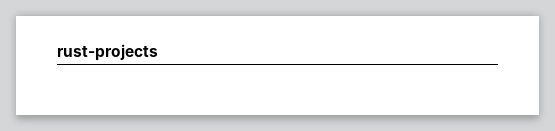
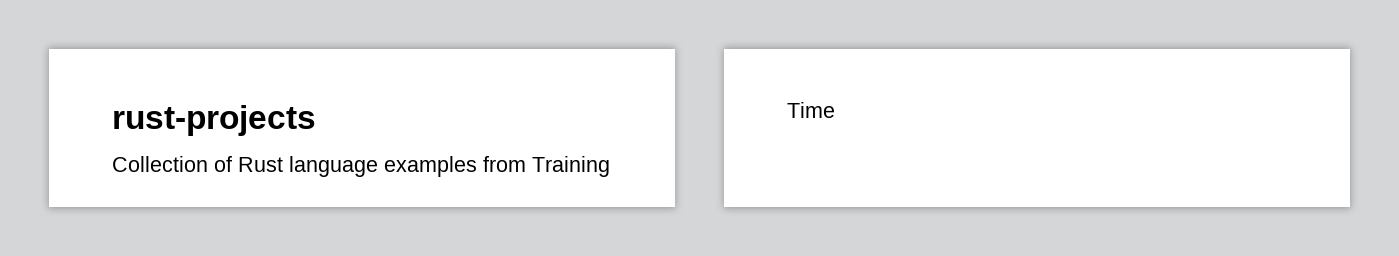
+ Collection of Rust language examples from Training Time

